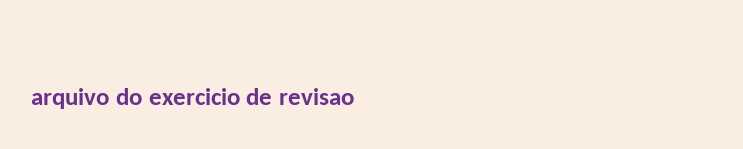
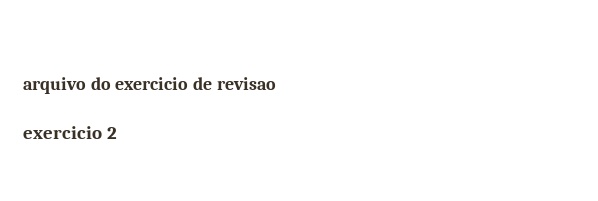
+ exercicio 2

